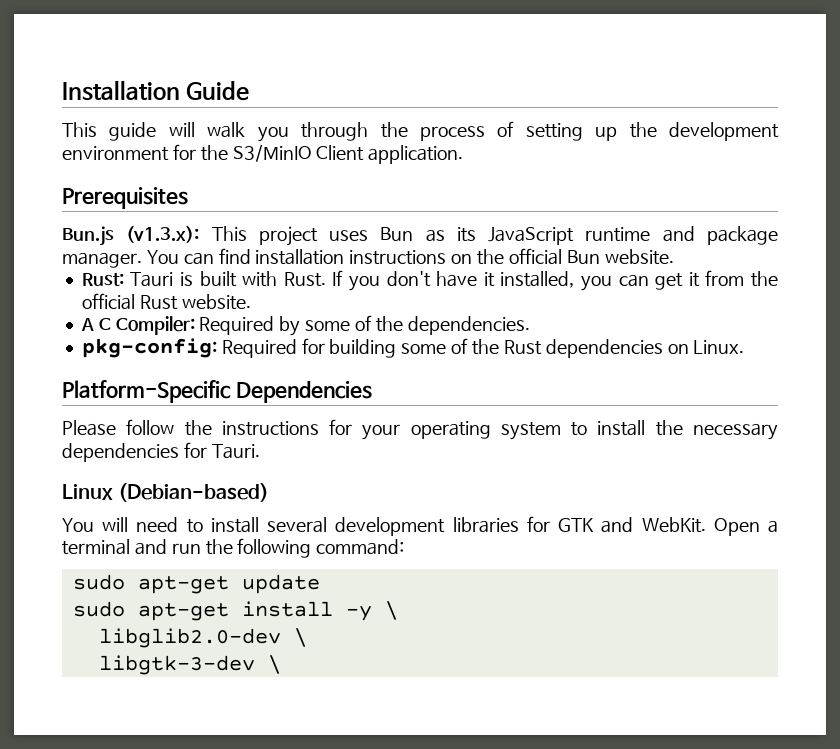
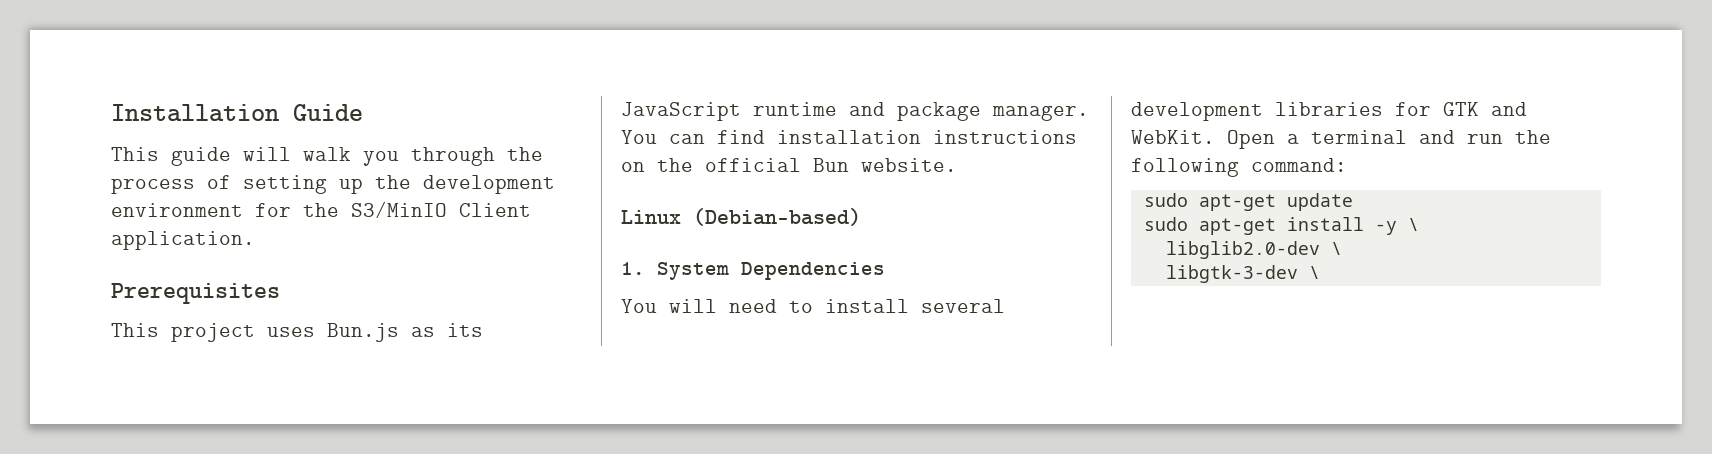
- Bun.js (v1.3.x): This project uses Bun as its JavaScript runtime and package manager.
+ This project uses Bun.js as its JavaScript runtime and package manager.
- Rust: Tauri is built with Rust. If you don't have it installed, you can get it from the official Rust website.
- A C Compiler: Required by some of the dependencies.
- pkg-config: Required for building some of the Rust dependencies on Linux.
- Platform-Specific Dependencies
- Please follow the instructions for your operating system to install the necessary dependencies for Tauri.
+ 1. System Dependencies

